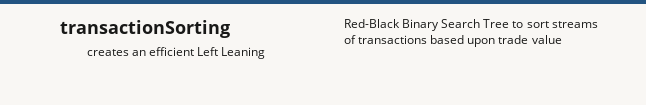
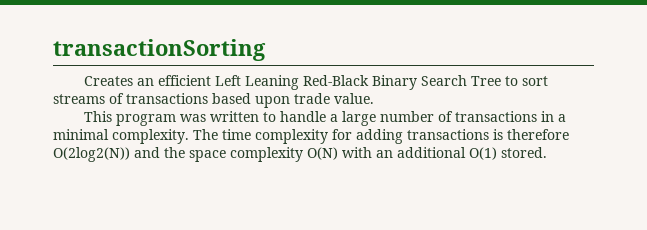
- creates an efficient Left Leaning Red-Black Binary Search Tree to sort streams of transactions based upon trade value
+ Creates an efficient Left Leaning Red-Black Binary Search Tree to sort streams of transactions based upon trade value.
+ This program was written to handle a large number of transactions in a minimal complexity. The time complexity for adding transactions is therefore O(2log2(N)) and the space complexity O(N) with an additional O(1) stored.

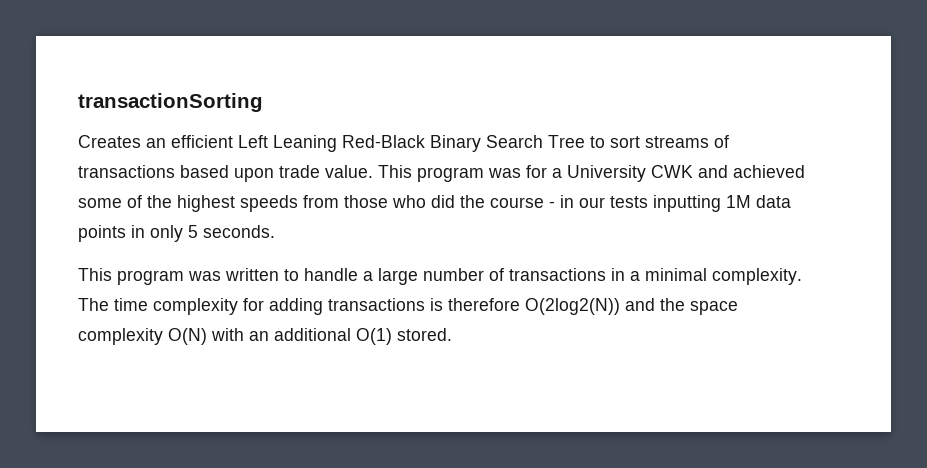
+ This program was for a University CWK and achieved some of the highest speeds from those who did the course - in our tests inputting 1M data points in only 5 seconds.

